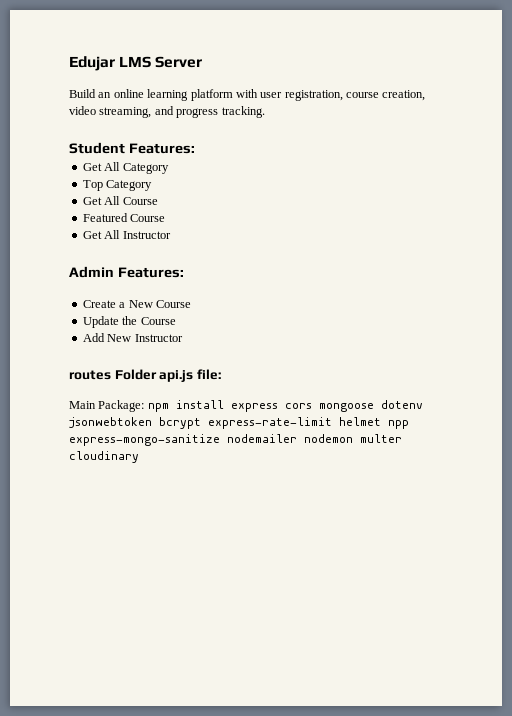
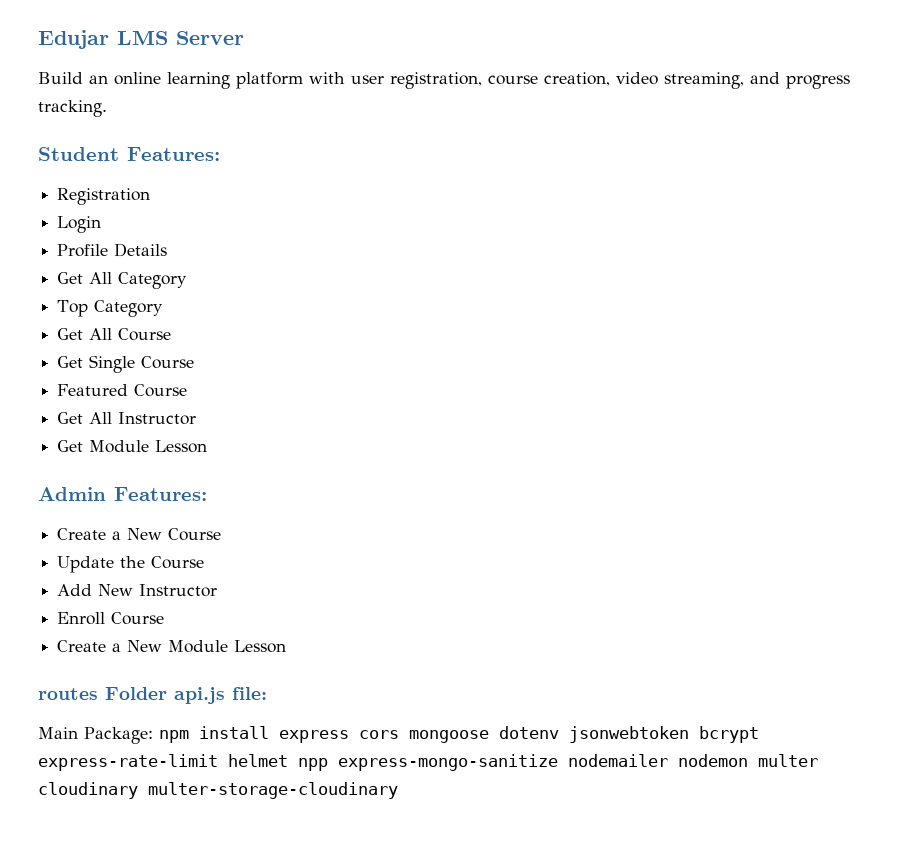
+ Registration
+ Login
+ Profile Details
+ Get Single Course
+ Get Module Lesson
+ Enroll Course
+ Create a New Module Lesson
- Main Package: npm install express cors mongoose dotenv jsonwebtoken bcrypt express-rate-limit helmet npp express-mongo-sanitize nodemailer nodemon multer cloudinary
+ Main Package: npm install express cors mongoose dotenv jsonwebtoken bcrypt express-rate-limit helmet npp express-mongo-sanitize nodemailer nodemon multer cloudinary multer-storage-cloudinary

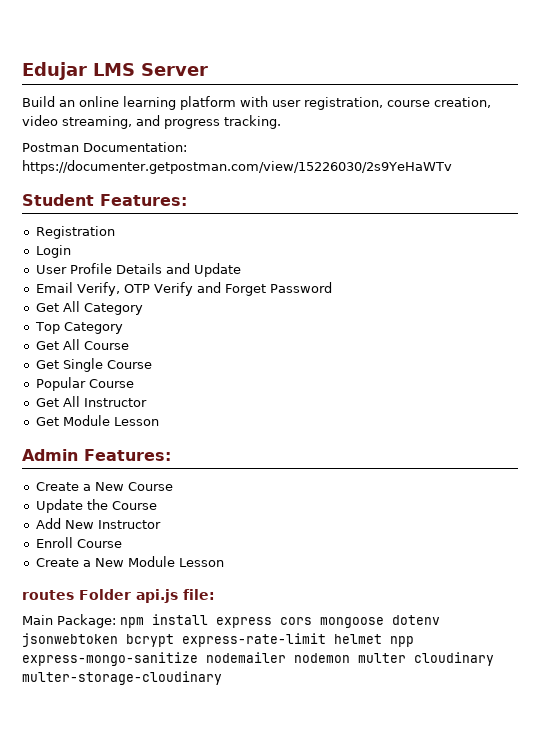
+ Postman Documentation: https://documenter.getpostman.com/view/15226030/2s9YeHaWTv
- Profile Details
+ User Profile Details and Update
+ Email Verify, OTP Verify and Forget Password
- Featured Course
+ Popular Course

